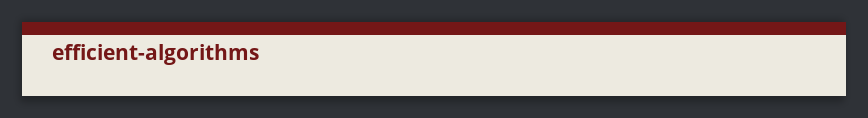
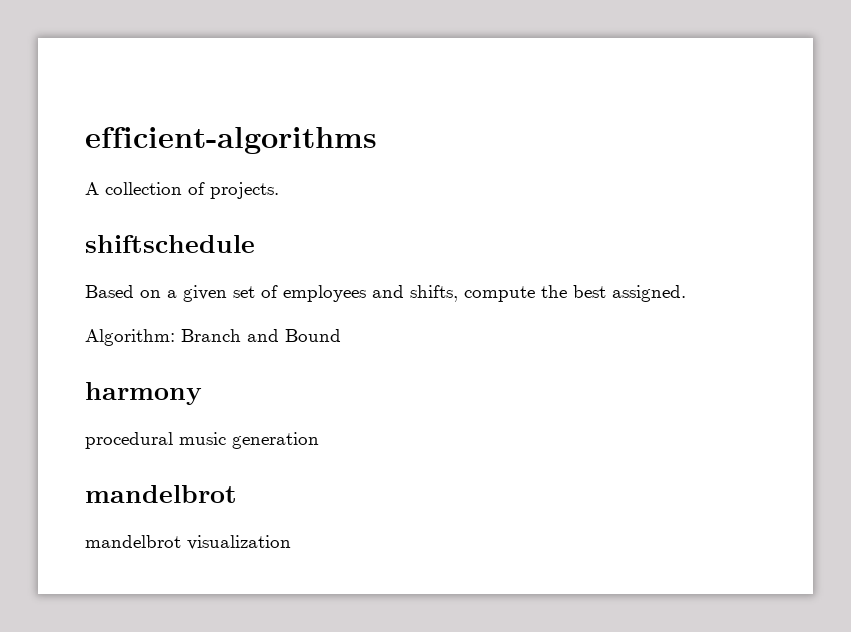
+ A collection of projects.
+ shiftschedule
+ Based on a given set of employees and shifts, compute the best assigned.
+ Algorithm: Branch and Bound
+ harmony
+ procedural music generation
+ mandelbrot
+ mandelbrot visualization

